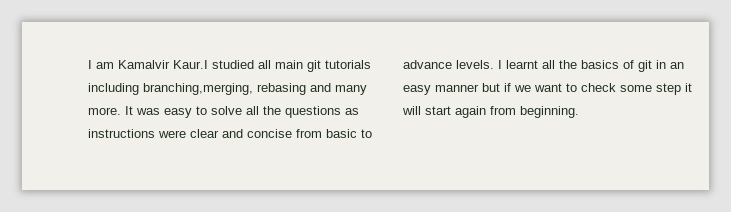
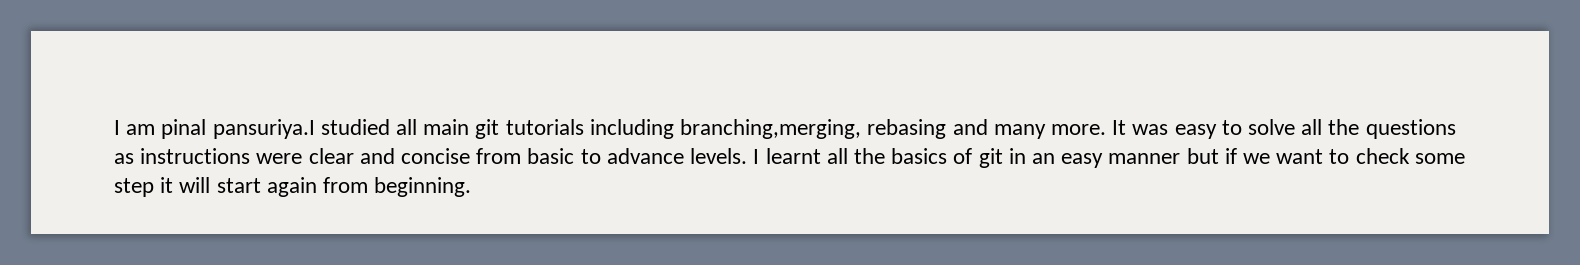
- I am Kamalvir Kaur.I studied all main git tutorials including branching,merging, rebasing and many more.
+ I am pinal pansuriya.I studied all main git tutorials including branching,merging, rebasing and many more.

